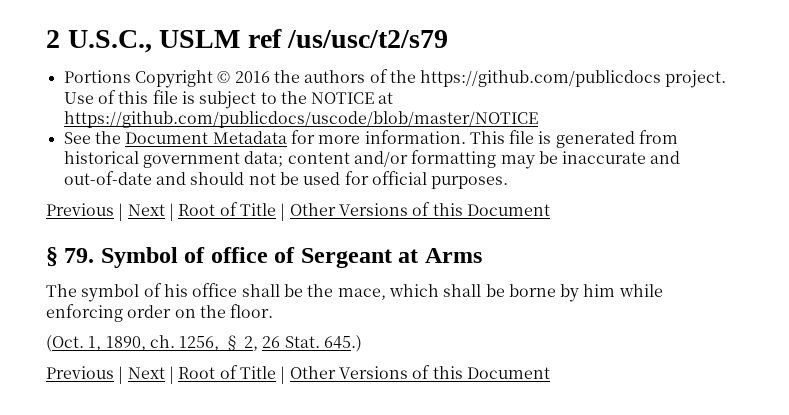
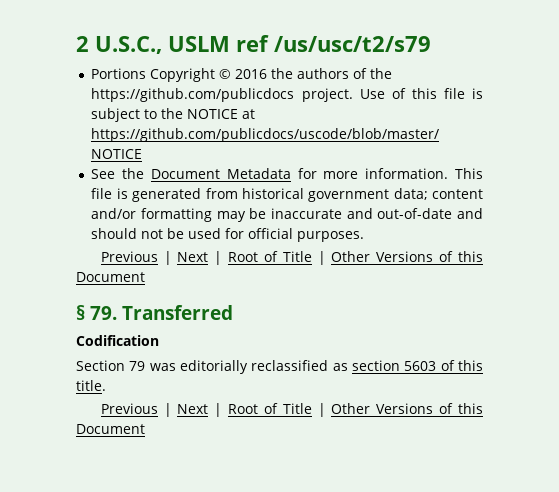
- § 79. Symbol of office of Sergeant at Arms
- The symbol of his office shall be the mace, which shall be borne by him while enforcing order on the floor.
- (Oct. 1, 1890, ch. 1256, § 2, 26 Stat. 645.)
+ § 79. Transferred
+ Codification
+ Section 79 was editorially reclassified as section 5603 of this title.

